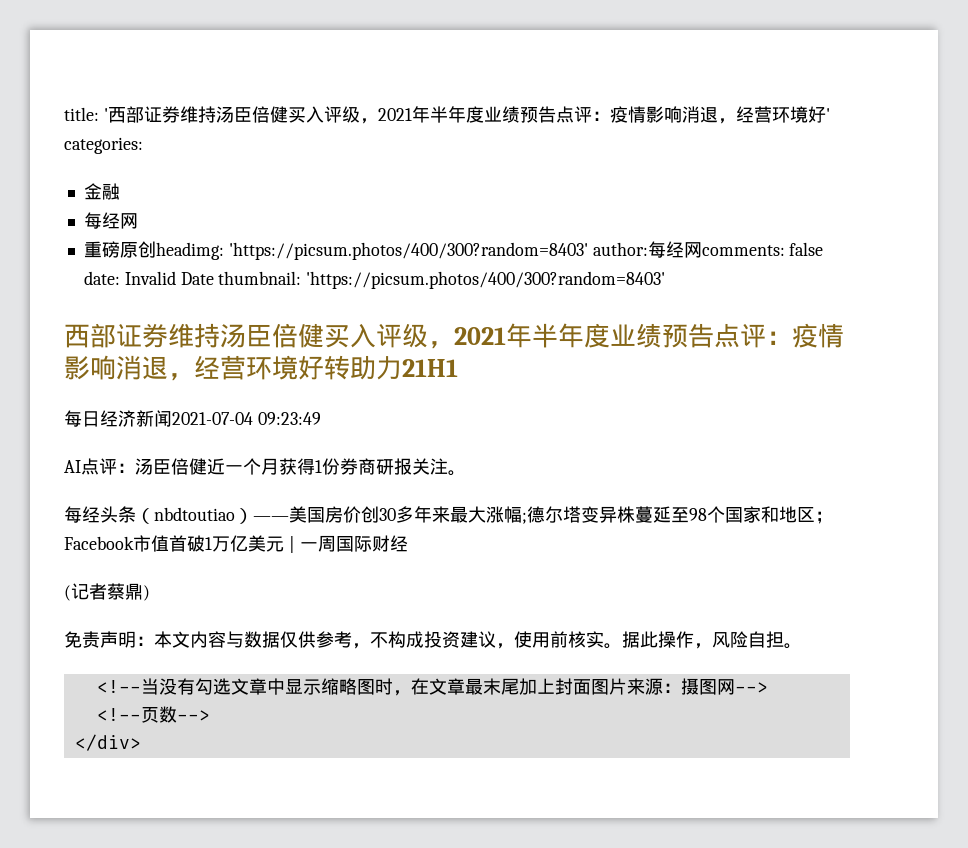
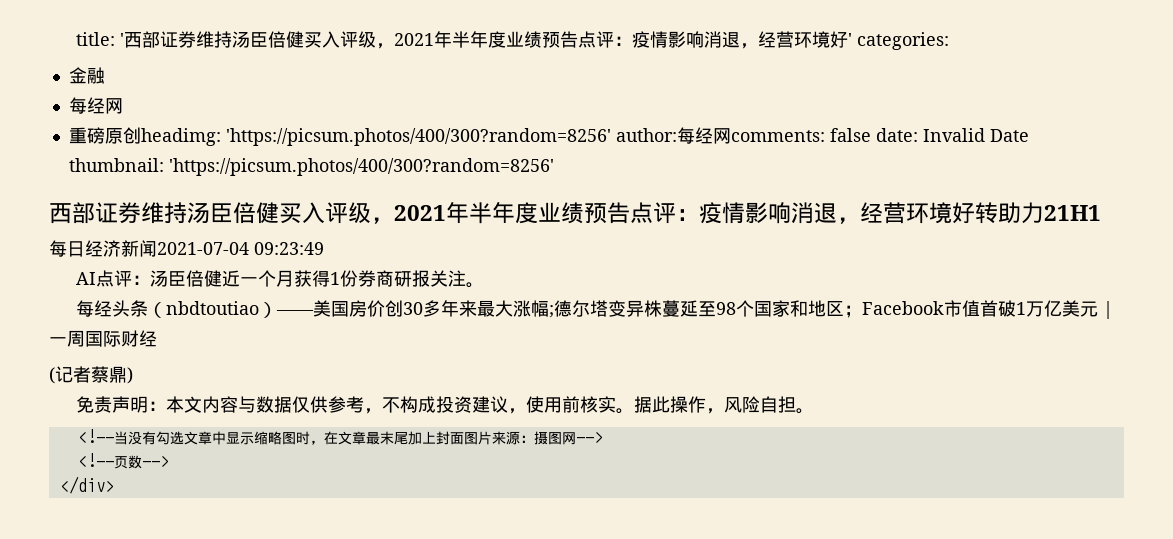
- 重磅原创headimg: 'https://picsum.photos/400/300?random=8403' author:每经网comments: false date: Invalid Date thumbnail: 'https://picsum.photos/400/300?random=8403'
+ 重磅原创headimg: 'https://picsum.photos/400/300?random=8256' author:每经网comments: false date: Invalid Date thumbnail: 'https://picsum.photos/400/300?random=8256'

